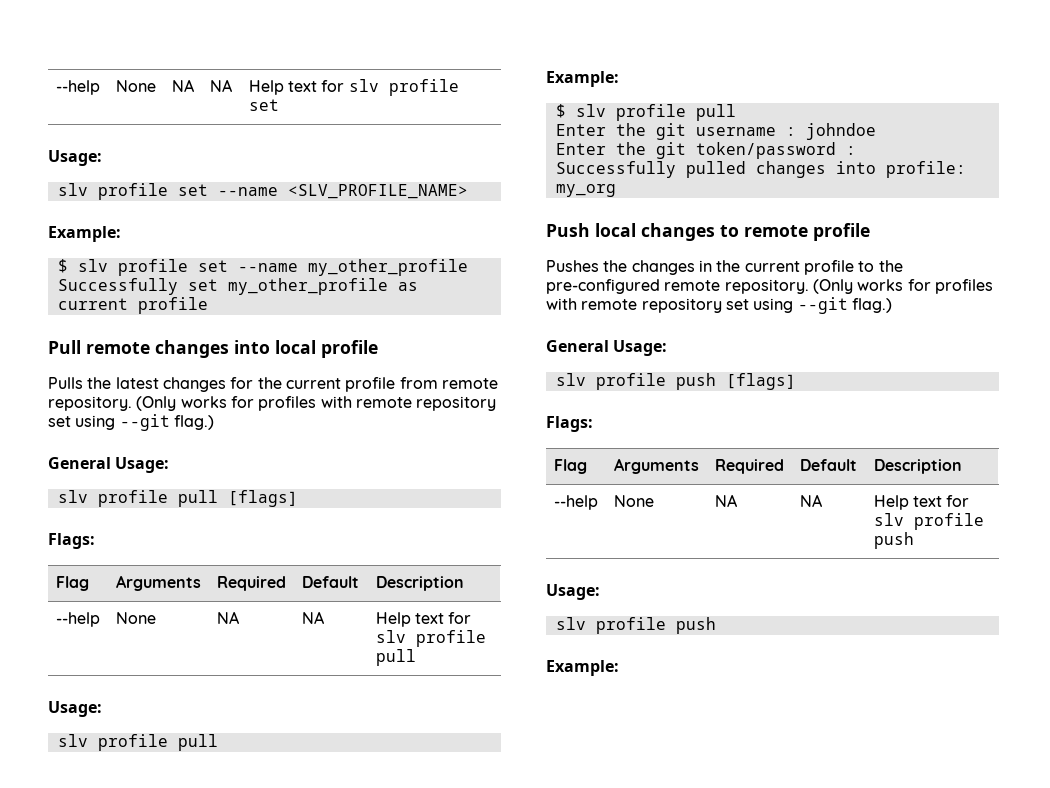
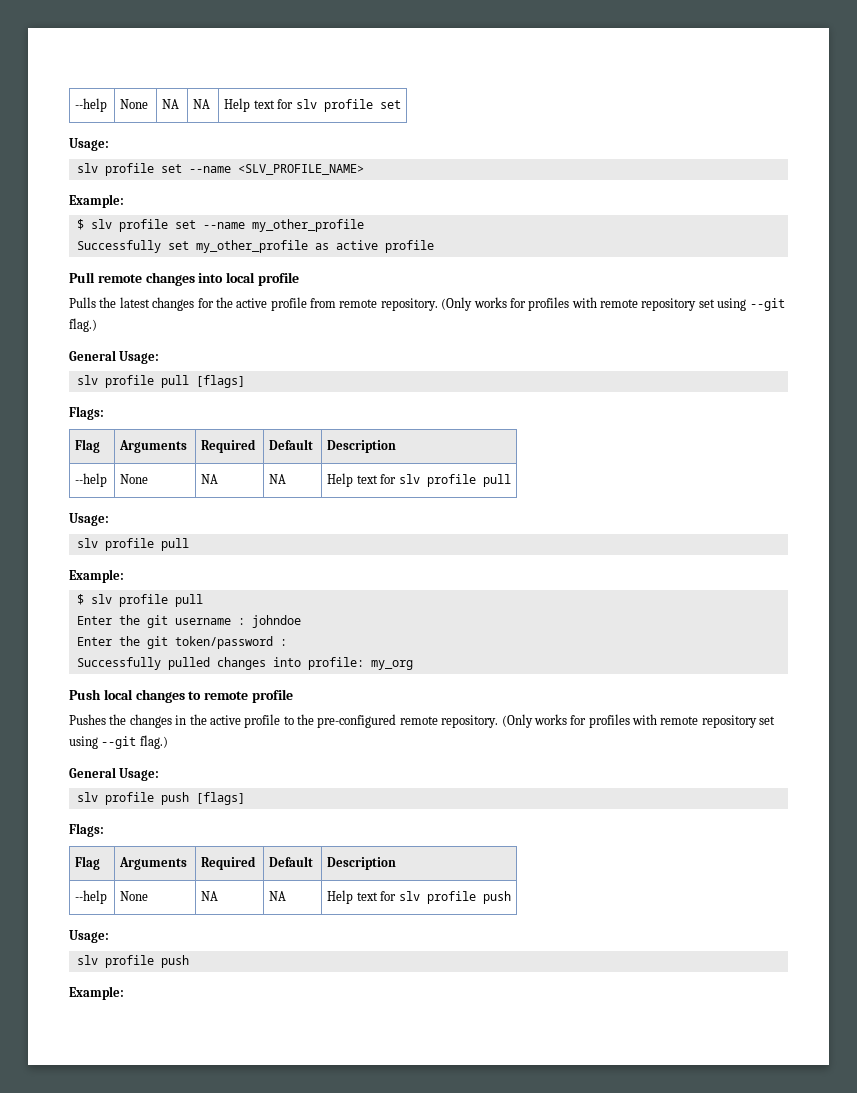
- Successfully set my_other_profile as current profile
+ Successfully set my_other_profile as active profile
- Pulls the latest changes for the current profile from remote repository.
+ Pulls the latest changes for the active profile from remote repository.
- Pushes the changes in the current profile to the pre-configured remote repository.
+ Pushes the changes in the active profile to the pre-configured remote repository.

